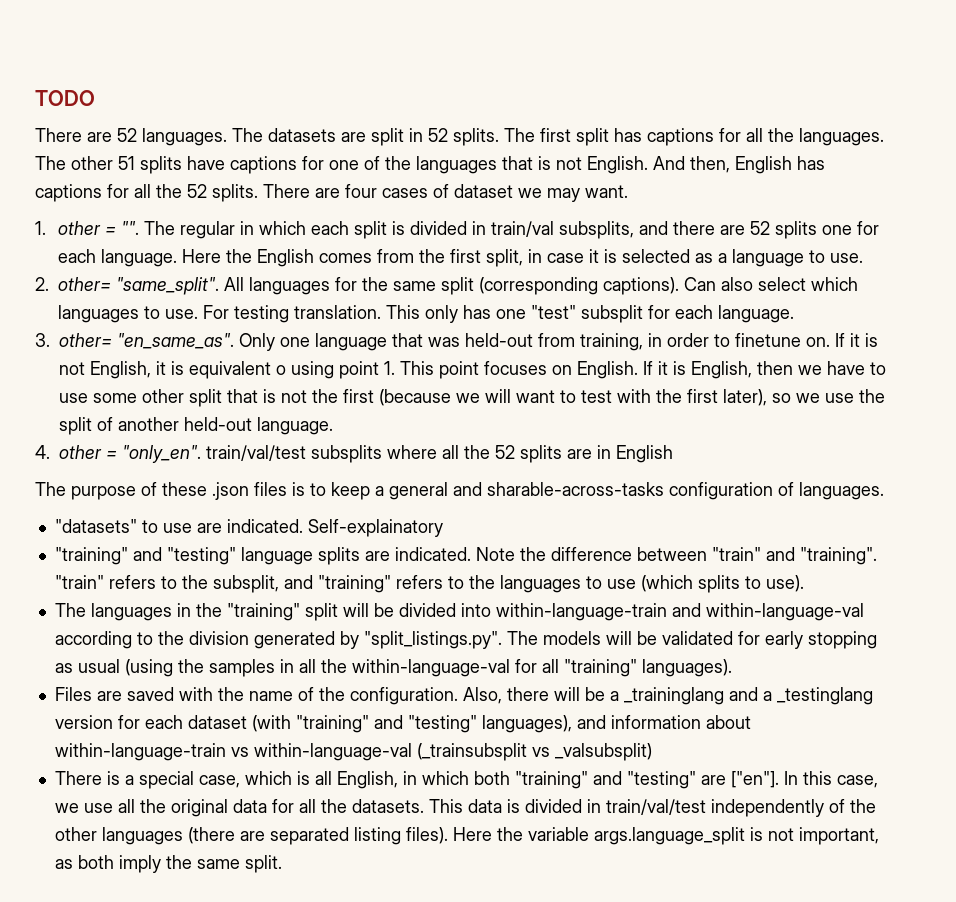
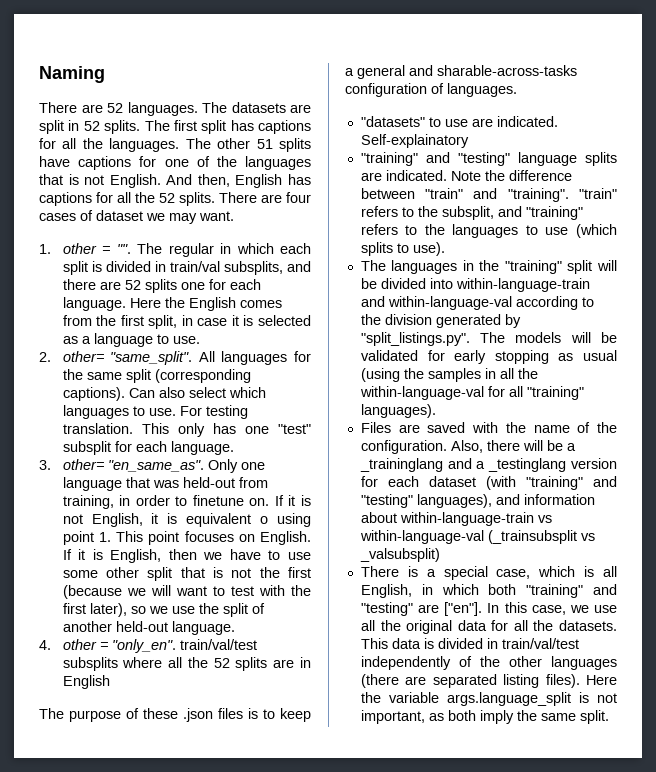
- TODO
+ Naming

